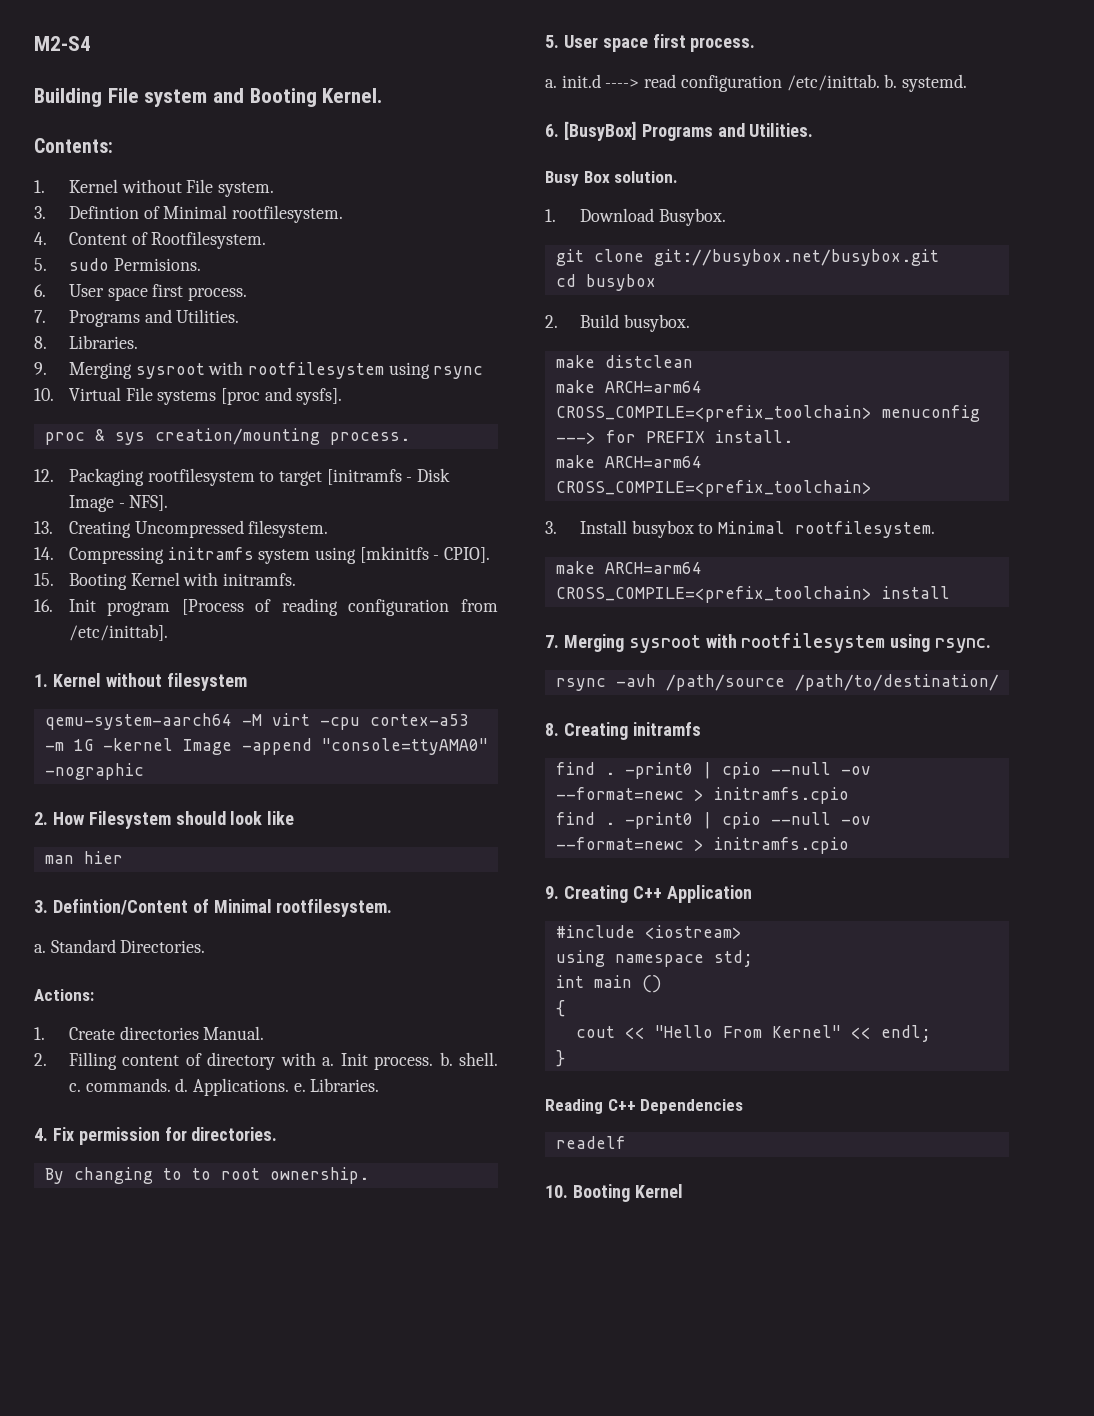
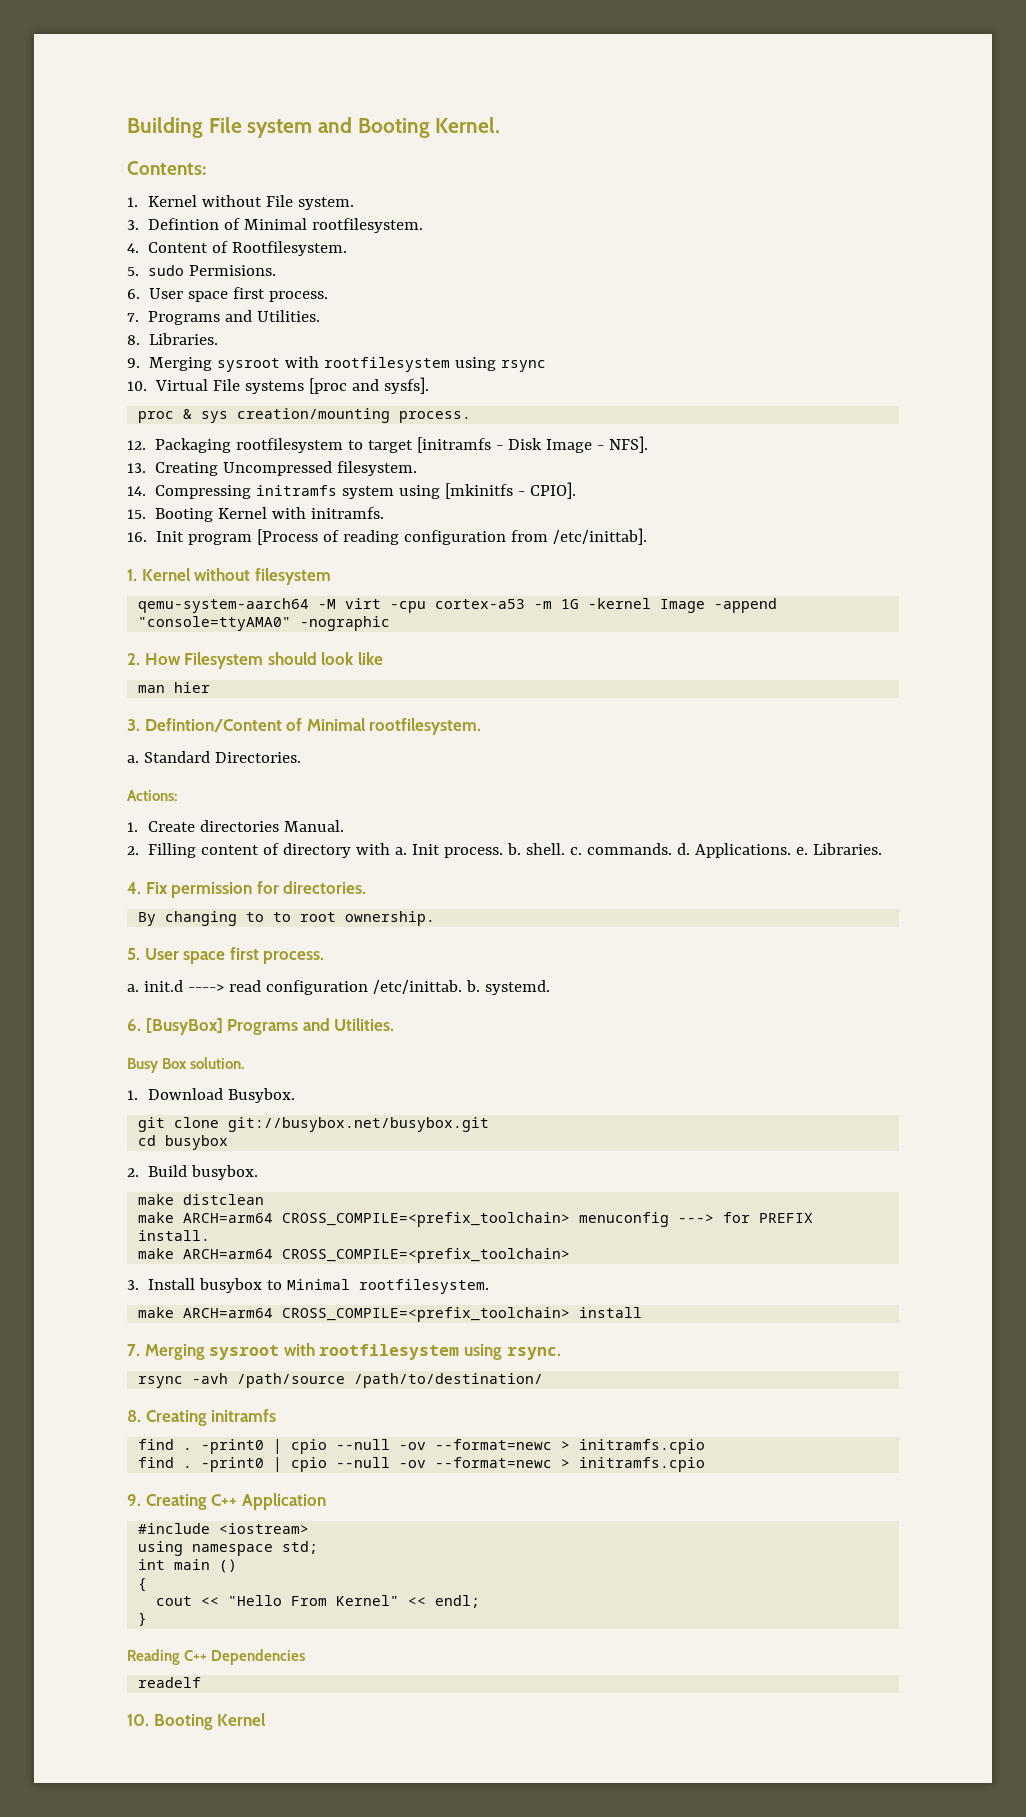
- M2-S4

